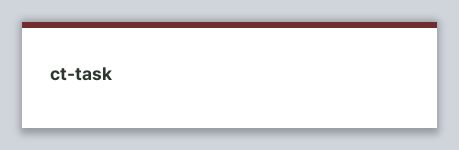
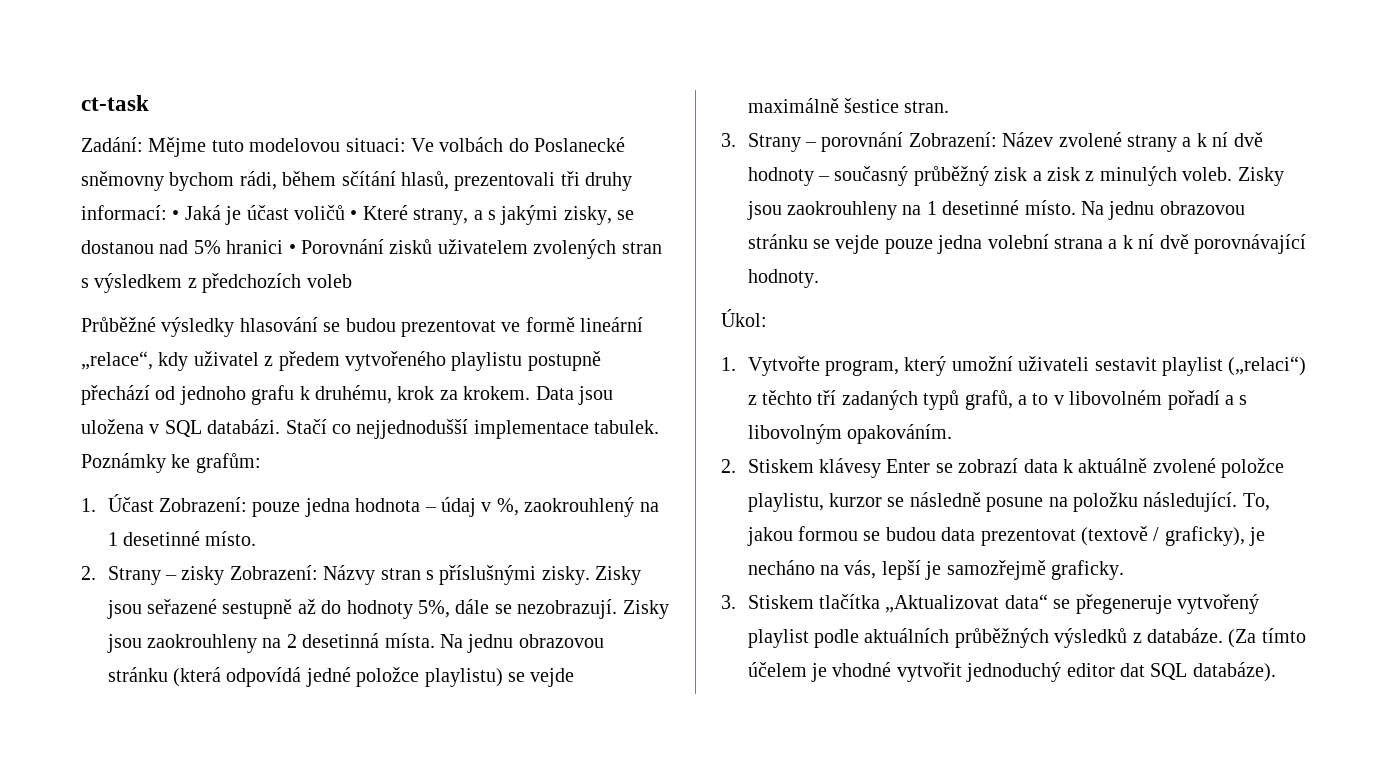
+ Zadání: Mějme tuto modelovou situaci: Ve volbách do Poslanecké sněmovny bychom rádi, během sčítání hlasů, prezentovali tři druhy informací: • Jaká je účast voličů • Které strany, a s jakými zisky, se dostanou nad 5% hranici • Porovnání zisků uživatelem zvolených stran s výsledkem z předchozích voleb
+ Průběžné výsledky hlasování se budou prezentovat ve formě lineární „relace“, kdy uživatel z předem vytvořeného playlistu postupně přechází od jednoho grafu k druhému, krok za krokem. Data jsou uložena v SQL databázi. Stačí co nejjednodušší implementace tabulek. Poznámky ke grafům:
+ 1. Účast Zobrazení: pouze jedna hodnota – údaj v %, zaokrouhlený na 1 desetinné místo.
+ 2. Strany – zisky Zobrazení: Názvy stran s příslušnými zisky. Zisky jsou seřazené sestupně až do hodnoty 5%, dále se nezobrazují. Zisky jsou zaokrouhleny na 2 desetinná místa. Na jednu obrazovou stránku (která odpovídá jedné položce playlistu) se vejde maximálně šestice stran.
+ 3. Strany – porovnání Zobrazení: Název zvolené strany a k ní dvě hodnoty – současný průběžný zisk a zisk z minulých voleb. Zisky jsou zaokrouhleny na 1 desetinné místo. Na jednu obrazovou stránku se vejde pouze jedna volební strana a k ní dvě porovnávající hodnoty.
+ Úkol:
+ 1. Vytvořte program, který umožní uživateli sestavit playlist („relaci“) z těchto tří zadaných typů grafů, a to v libovolném pořadí a s libovolným opakováním.
+ 2. Stiskem klávesy Enter se zobrazí data k aktuálně zvolené položce playlistu, kurzor se následně posune na položku následující. To, jakou formou se budou data prezentovat (textově / graficky), je necháno na vás, lepší je samozřejmě graficky.
+ 3. Stiskem tlačítka „Aktualizovat data“ se přegeneruje vytvořený playlist podle aktuálních průběžných výsledků z databáze. (Za tímto účelem je vhodné vytvořit jednoduchý editor dat SQL databáze).

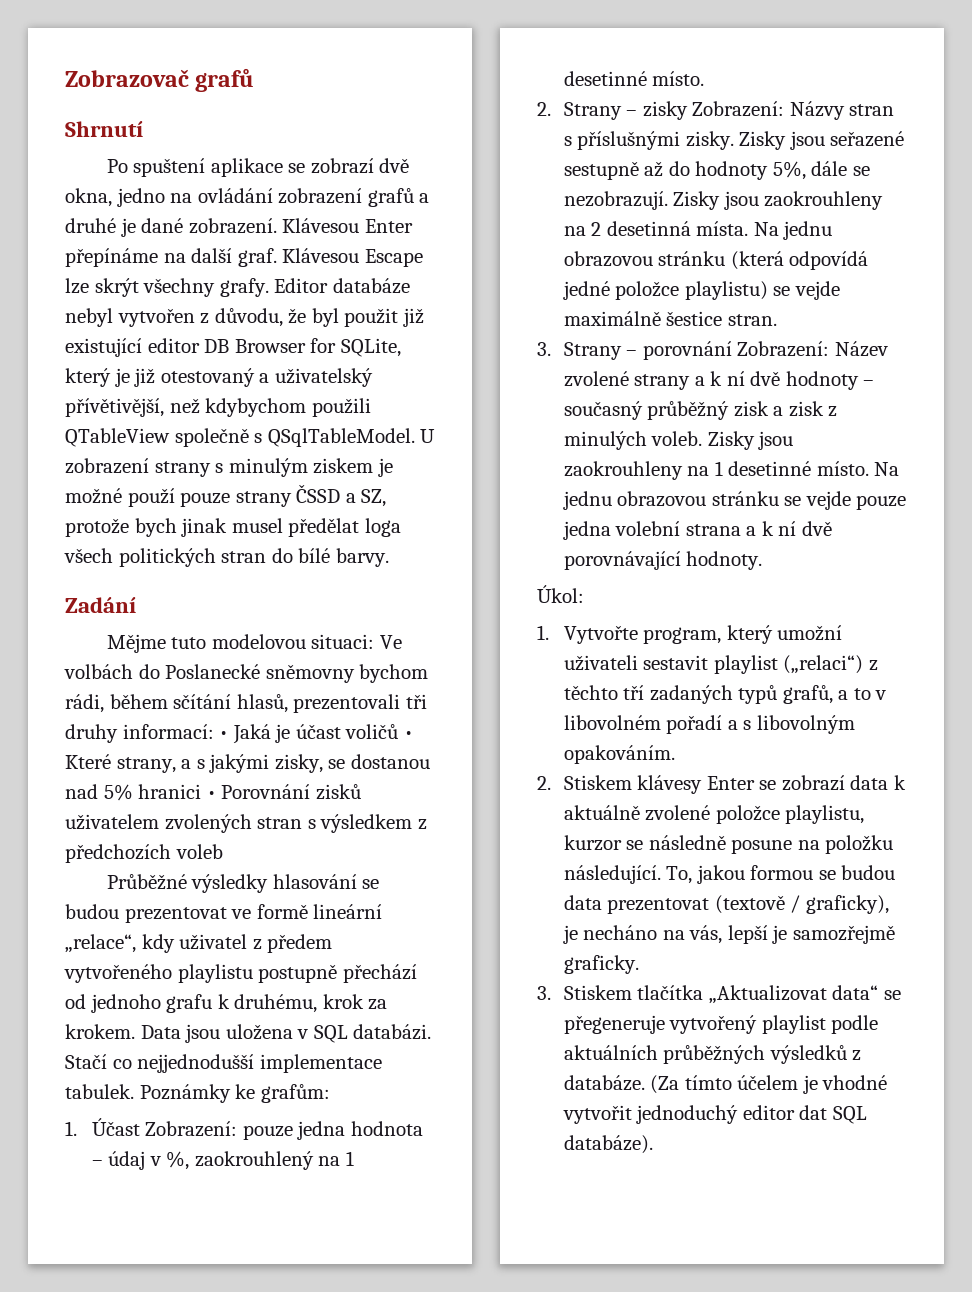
- ct-task
- Zadání: Mějme tuto modelovou situaci: Ve volbách do Poslanecké sněmovny bychom rádi, během sčítání hlasů, prezentovali tři druhy informací: • Jaká je účast voličů • Které strany, a s jakými zisky, se dostanou nad 5% hranici • Porovnání zisků uživatelem zvolených stran s výsledkem z předchozích voleb
+ Zobrazovač grafů
+ Shrnutí
+ Po spuštení aplikace se zobrazí dvě okna, jedno na ovládání zobrazení grafů a druhé je dané zobrazení. Klávesou Enter přepínáme na další graf. Klávesou Escape lze skrýt všechny grafy. Editor databáze nebyl vytvořen z důvodu, že byl použit již existující editor DB Browser for SQLite, který je již otestovaný a uživatelský přívětivější, než kdybychom použili QTableView společně s QSqlTableModel. U zobrazení strany s minulým ziskem je možné použí pouze strany ČSSD a SZ, protože bych jinak musel předělat loga všech politických stran do bílé barvy.
+ Zadání
+ Mějme tuto modelovou situaci: Ve volbách do Poslanecké sněmovny bychom rádi, během sčítání hlasů, prezentovali tři druhy informací: • Jaká je účast voličů • Které strany, a s jakými zisky, se dostanou nad 5% hranici • Porovnání zisků uživatelem zvolených stran s výsledkem z předchozích voleb

